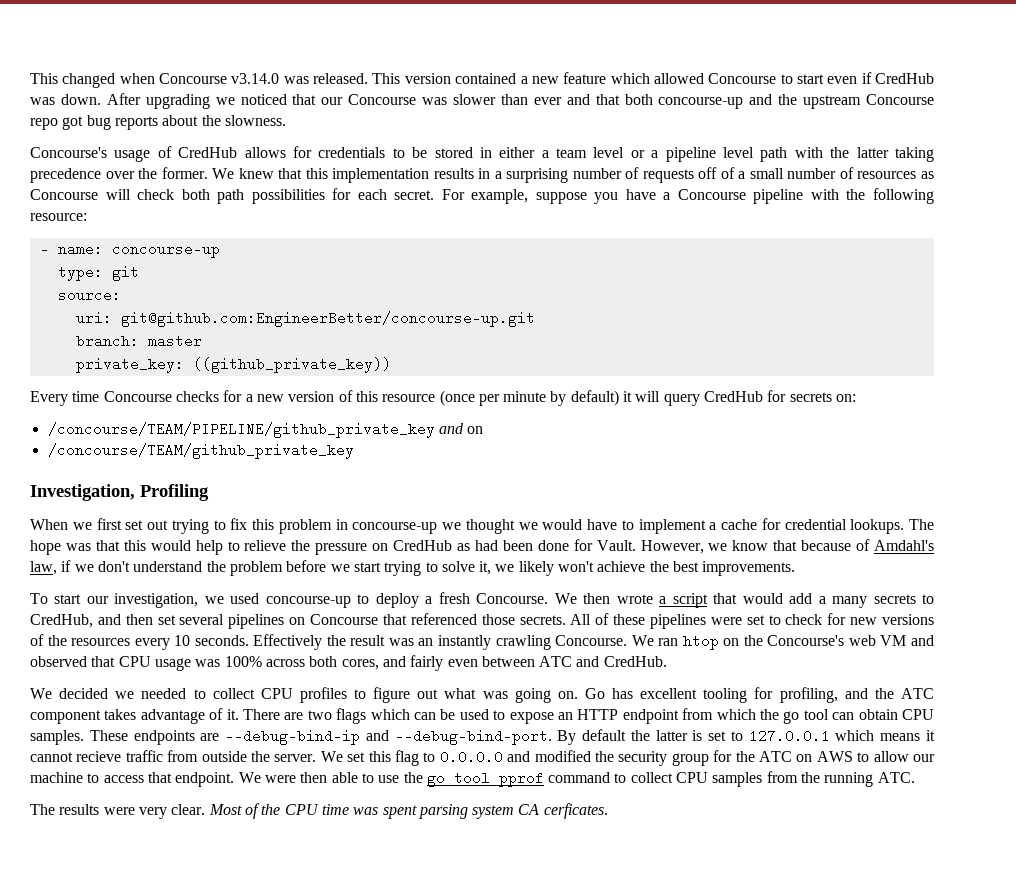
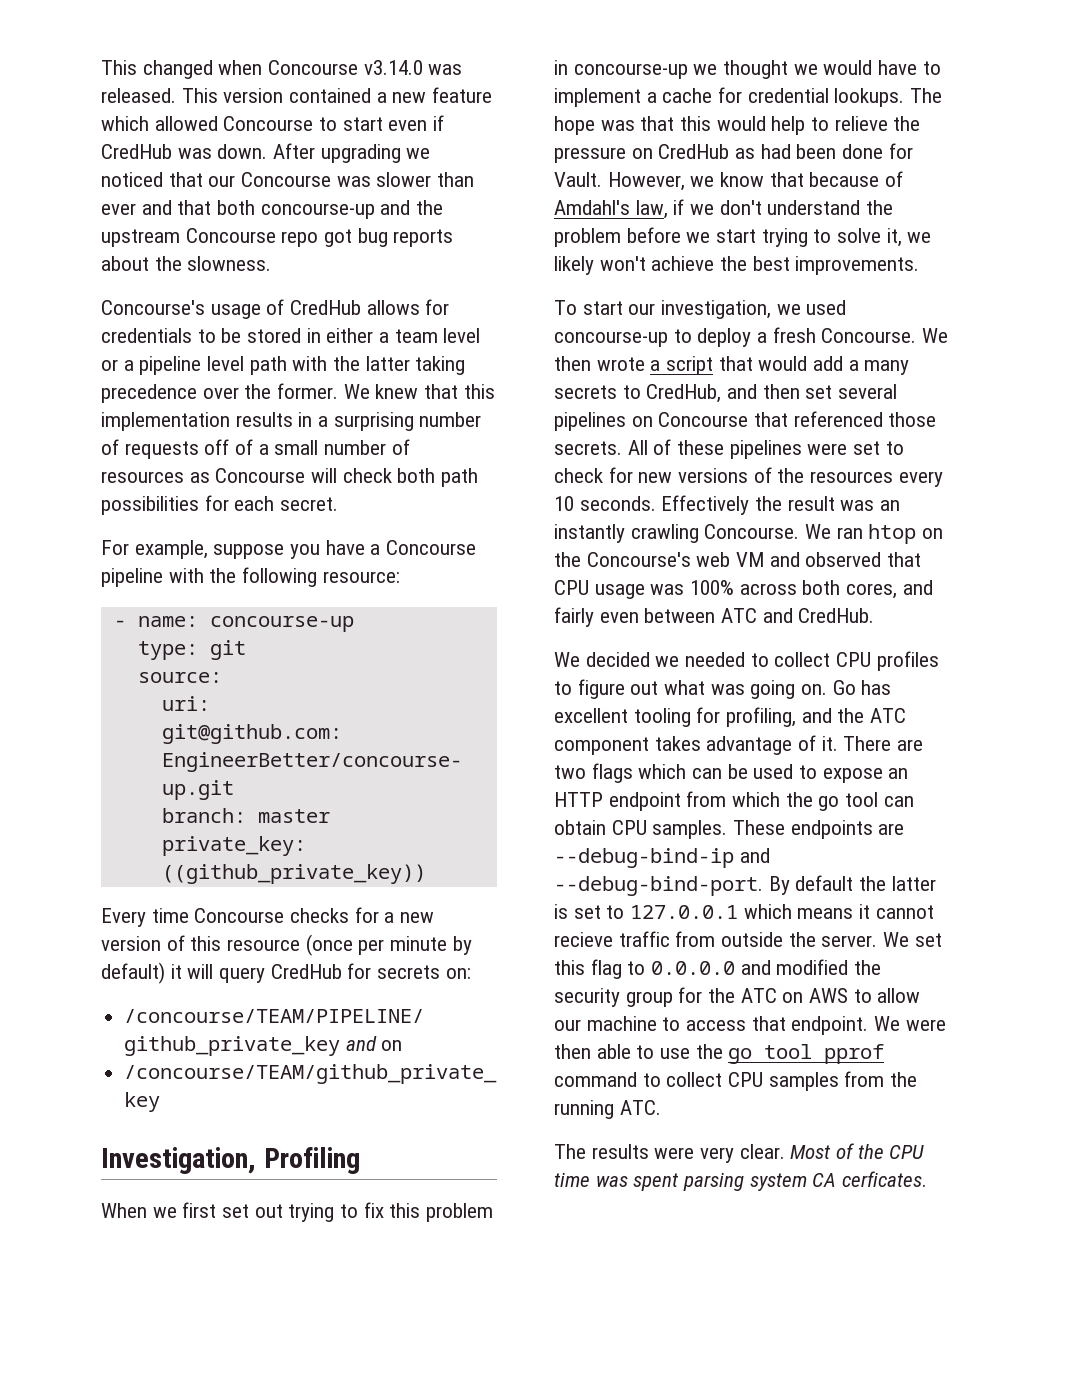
- We knew that this implementation results in a surprising number of requests off of a small number of resources as Concourse will check both path possibilities for each secret. For example, suppose you have a Concourse pipeline with the following resource:
+ We knew that this implementation results in a surprising number of requests off of a small number of resources as Concourse will check both path possibilities for each secret.
+ For example, suppose you have a Concourse pipeline with the following resource:

